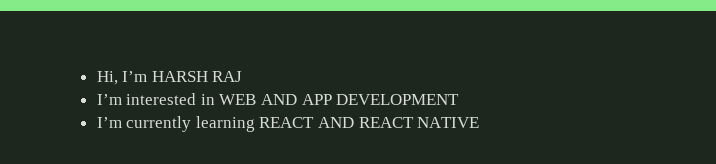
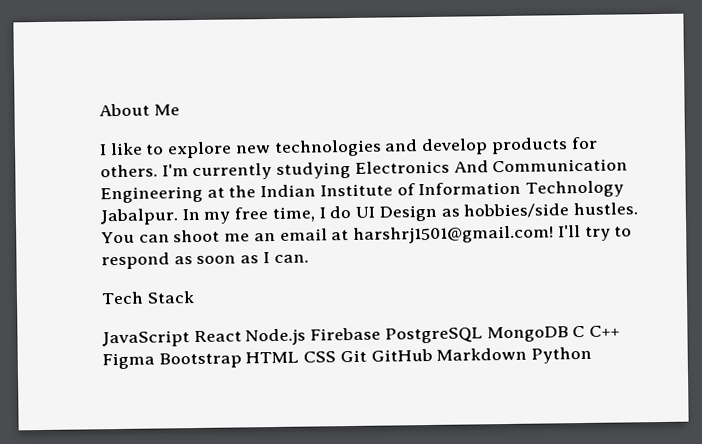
- Hi, I’m HARSH RAJ
- I’m interested in WEB AND APP DEVELOPMENT
- I’m currently learning REACT AND REACT NATIVE
+ About Me
+ I like to explore new technologies and develop products for others. I'm currently studying Electronics And Communication Engineering at the Indian Institute of Information Technology Jabalpur. In my free time, I do UI Design as hobbies/side hustles. You can shoot me an email at harshrj1501@gmail.com! I'll try to respond as soon as I can.
+ Tech Stack
+ JavaScript React Node.js Firebase PostgreSQL MongoDB C C++ Figma Bootstrap HTML CSS Git GitHub Markdown Python

